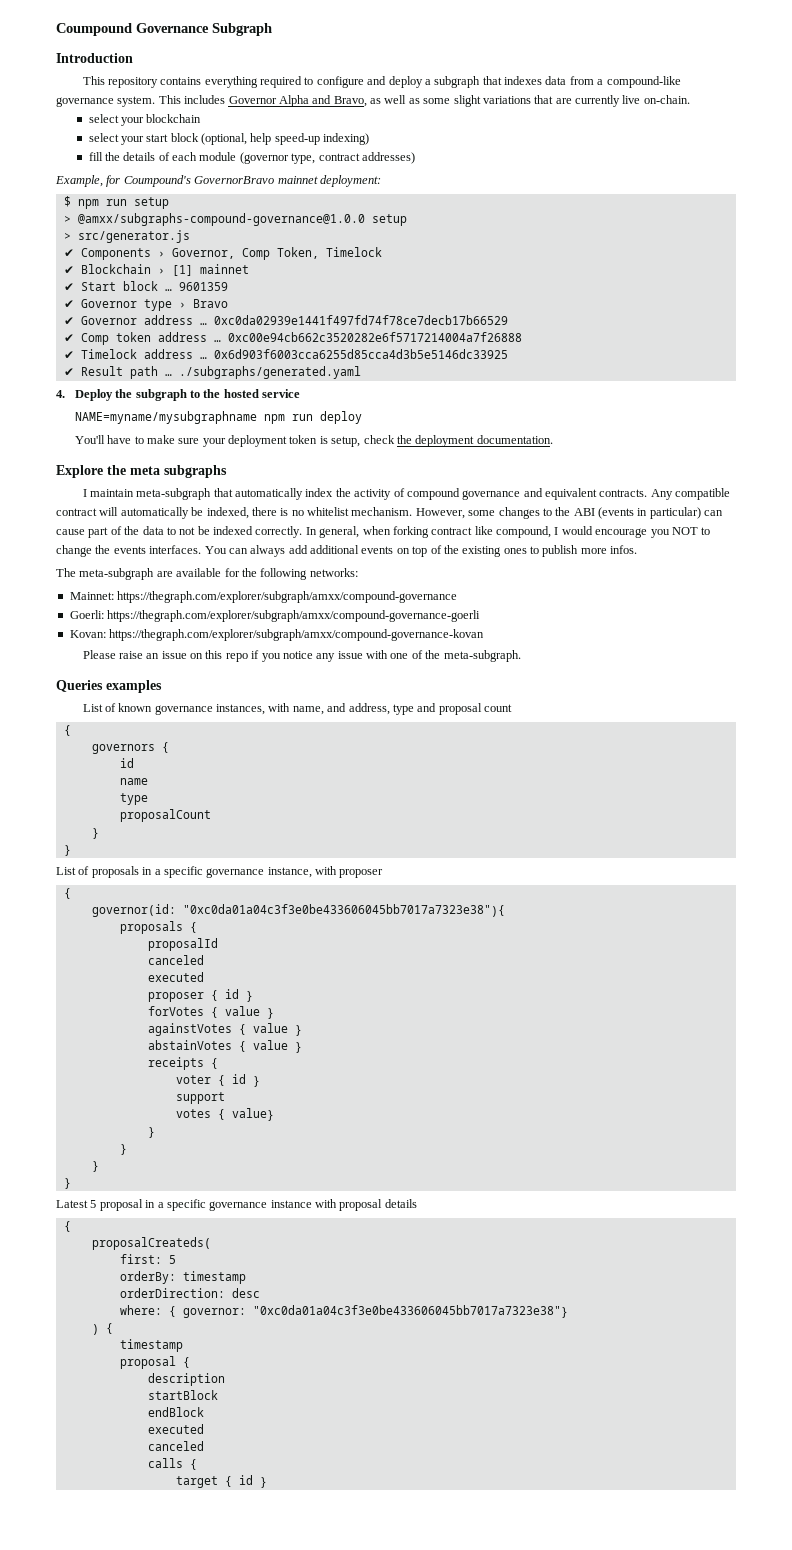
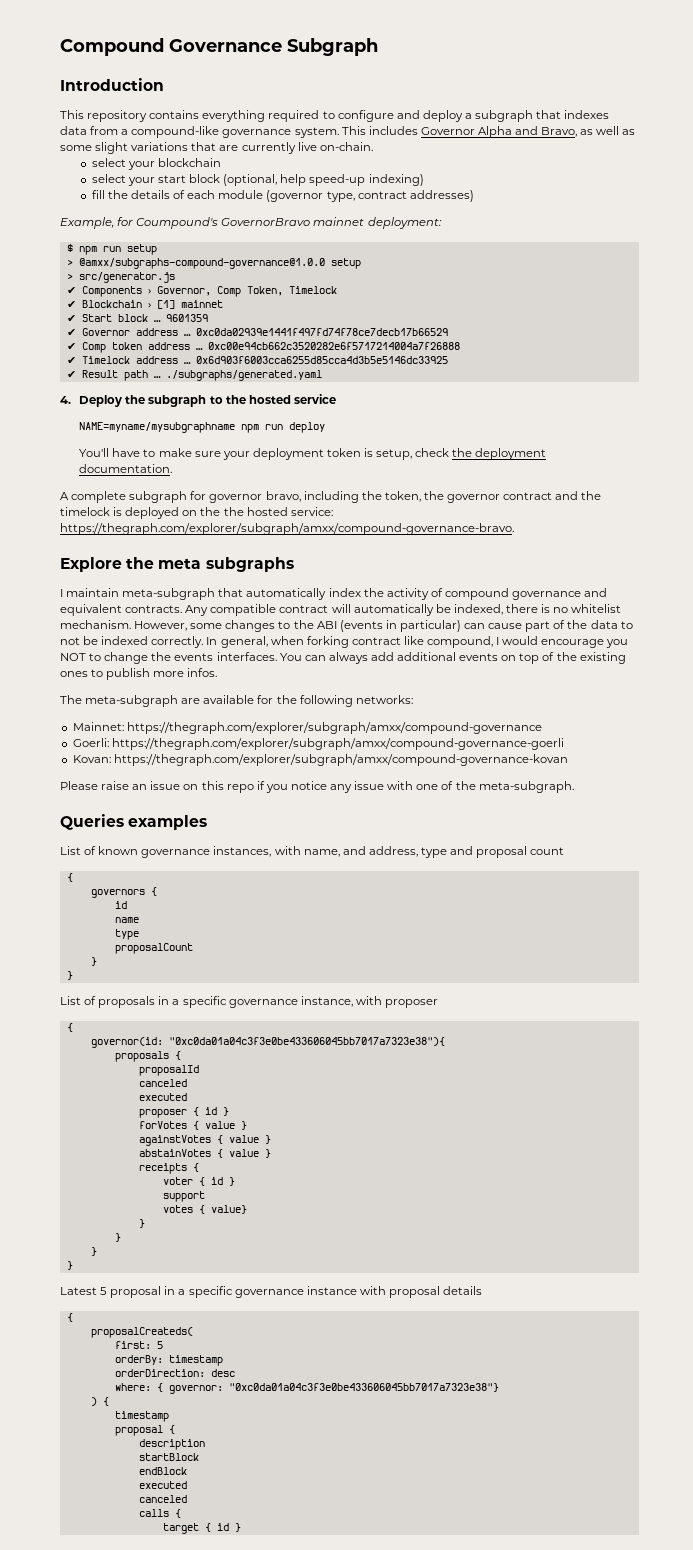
- Coumpound Governance Subgraph
+ Compound Governance Subgraph
- ✔ Governor type › Bravo
+ A complete subgraph for governor bravo, including the token, the governor contract and the timelock is deployed on the the hosted service: https://thegraph.com/explorer/subgraph/amxx/compound-governance-bravo.

